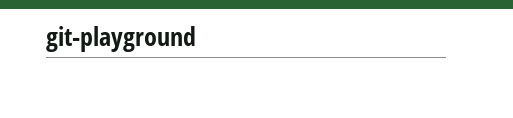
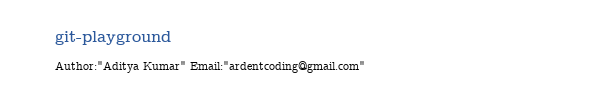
+ Author:"Aditya Kumar" Email:"ardentcoding@gmail.com"

